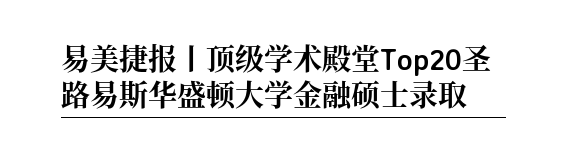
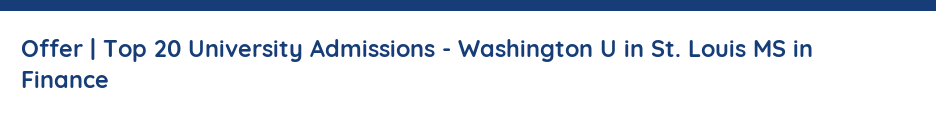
- 易美捷报丨顶级学术殿堂Top20圣路易斯华盛顿大学金融硕士录取
+ Offer | Top 20 University Admissions - Washington U in St. Louis MS in Finance

